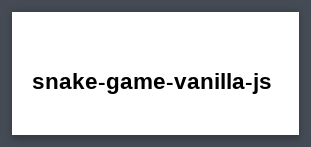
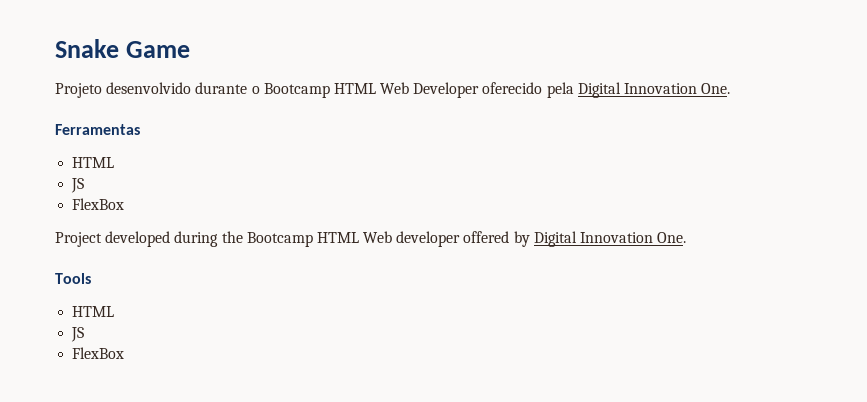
- snake-game-vanilla-js
+ Snake Game
+ Projeto desenvolvido durante o Bootcamp HTML Web Developer oferecido pela Digital Innovation One.
+ Ferramentas
+ HTML
+ JS
+ FlexBox
+ Project developed during the Bootcamp HTML Web developer offered by Digital Innovation One.
+ Tools
+ HTML
+ JS
+ FlexBox

